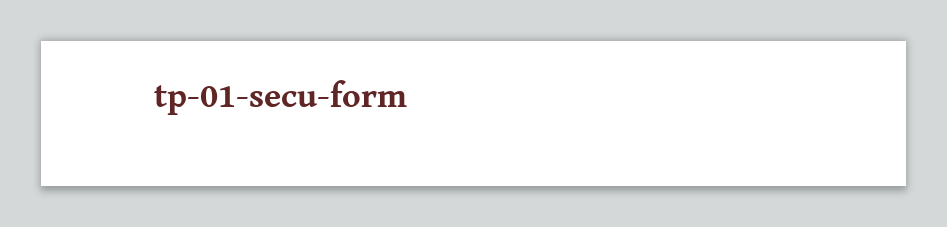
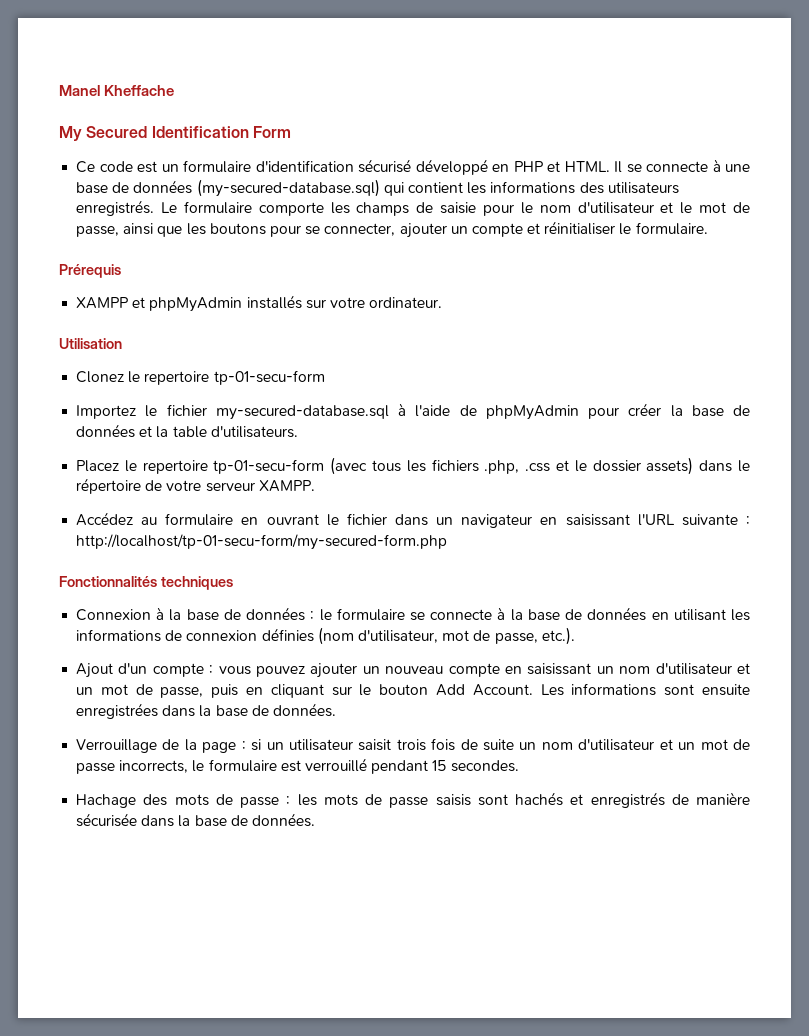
- tp-01-secu-form
+ Manel Kheffache
+ My Secured Identification Form
+ Ce code est un formulaire d'identification sécurisé développé en PHP et HTML. Il se connecte à une base de données (my-secured-database.sql) qui contient les informations des utilisateurs enregistrés. Le formulaire comporte les champs de saisie pour le nom d'utilisateur et le mot de passe, ainsi que les boutons pour se connecter, ajouter un compte et réinitialiser le formulaire.
+ Prérequis
+ XAMPP et phpMyAdmin installés sur votre ordinateur.
+ Utilisation
+ Clonez le repertoire tp-01-secu-form
+ Importez le fichier my-secured-database.sql à l'aide de phpMyAdmin pour créer la base de données et la table d'utilisateurs.
+ Placez le repertoire tp-01-secu-form (avec tous les fichiers .php, .css et le dossier assets) dans le répertoire de votre serveur XAMPP.
+ Accédez au formulaire en ouvrant le fichier dans un navigateur en saisissant l'URL suivante : http://localhost/tp-01-secu-form/my-secured-form.php
+ Fonctionnalités techniques
+ Connexion à la base de données : le formulaire se connecte à la base de données en utilisant les informations de connexion définies (nom d'utilisateur, mot de passe, etc.).
+ Ajout d'un compte : vous pouvez ajouter un nouveau compte en saisissant un nom d'utilisateur et un mot de passe, puis en cliquant sur le bouton Add Account. Les informations sont ensuite enregistrées dans la base de données.
+ Verrouillage de la page : si un utilisateur saisit trois fois de suite un nom d'utilisateur et un mot de passe incorrects, le formulaire est verrouillé pendant 15 secondes.
+ Hachage des mots de passe : les mots de passe saisis sont hachés et enregistrés de manière sécurisée dans la base de données.

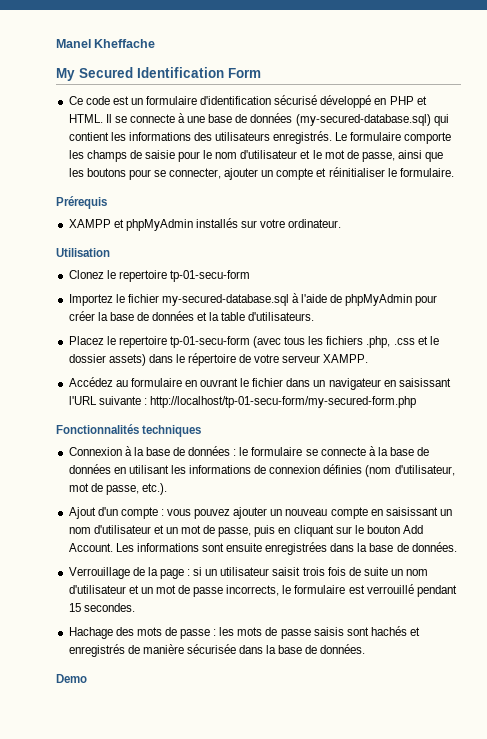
+ Demo

